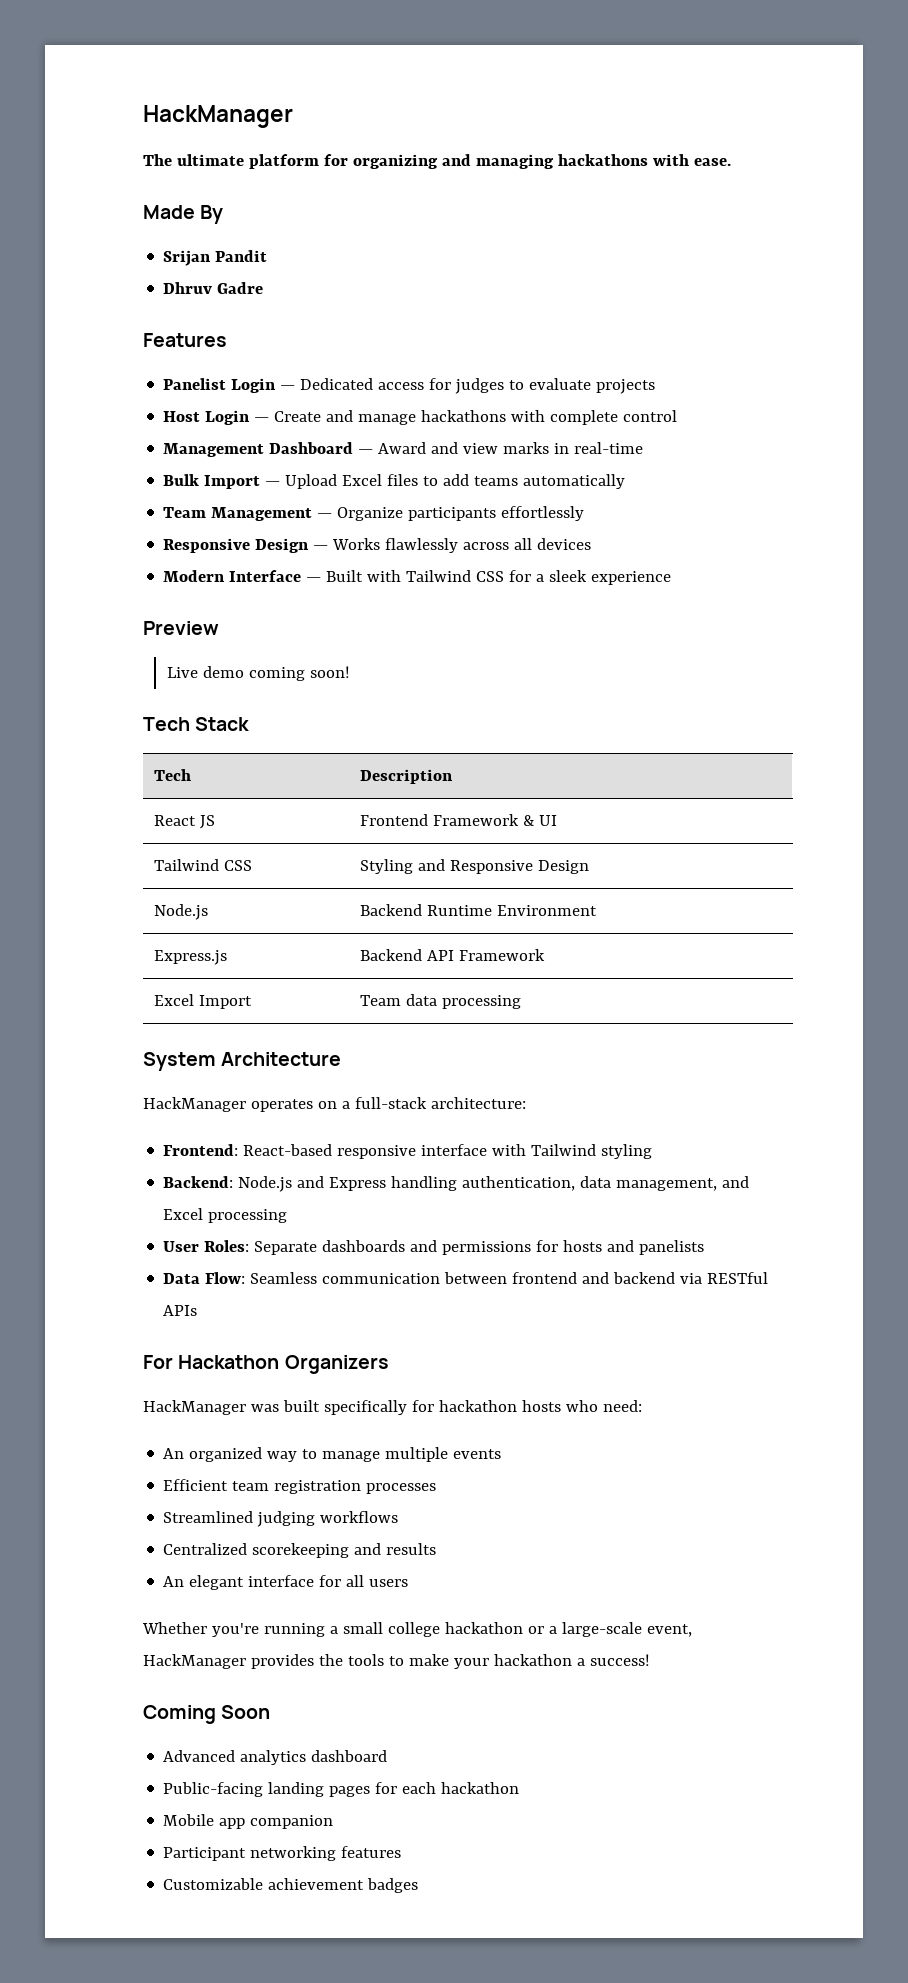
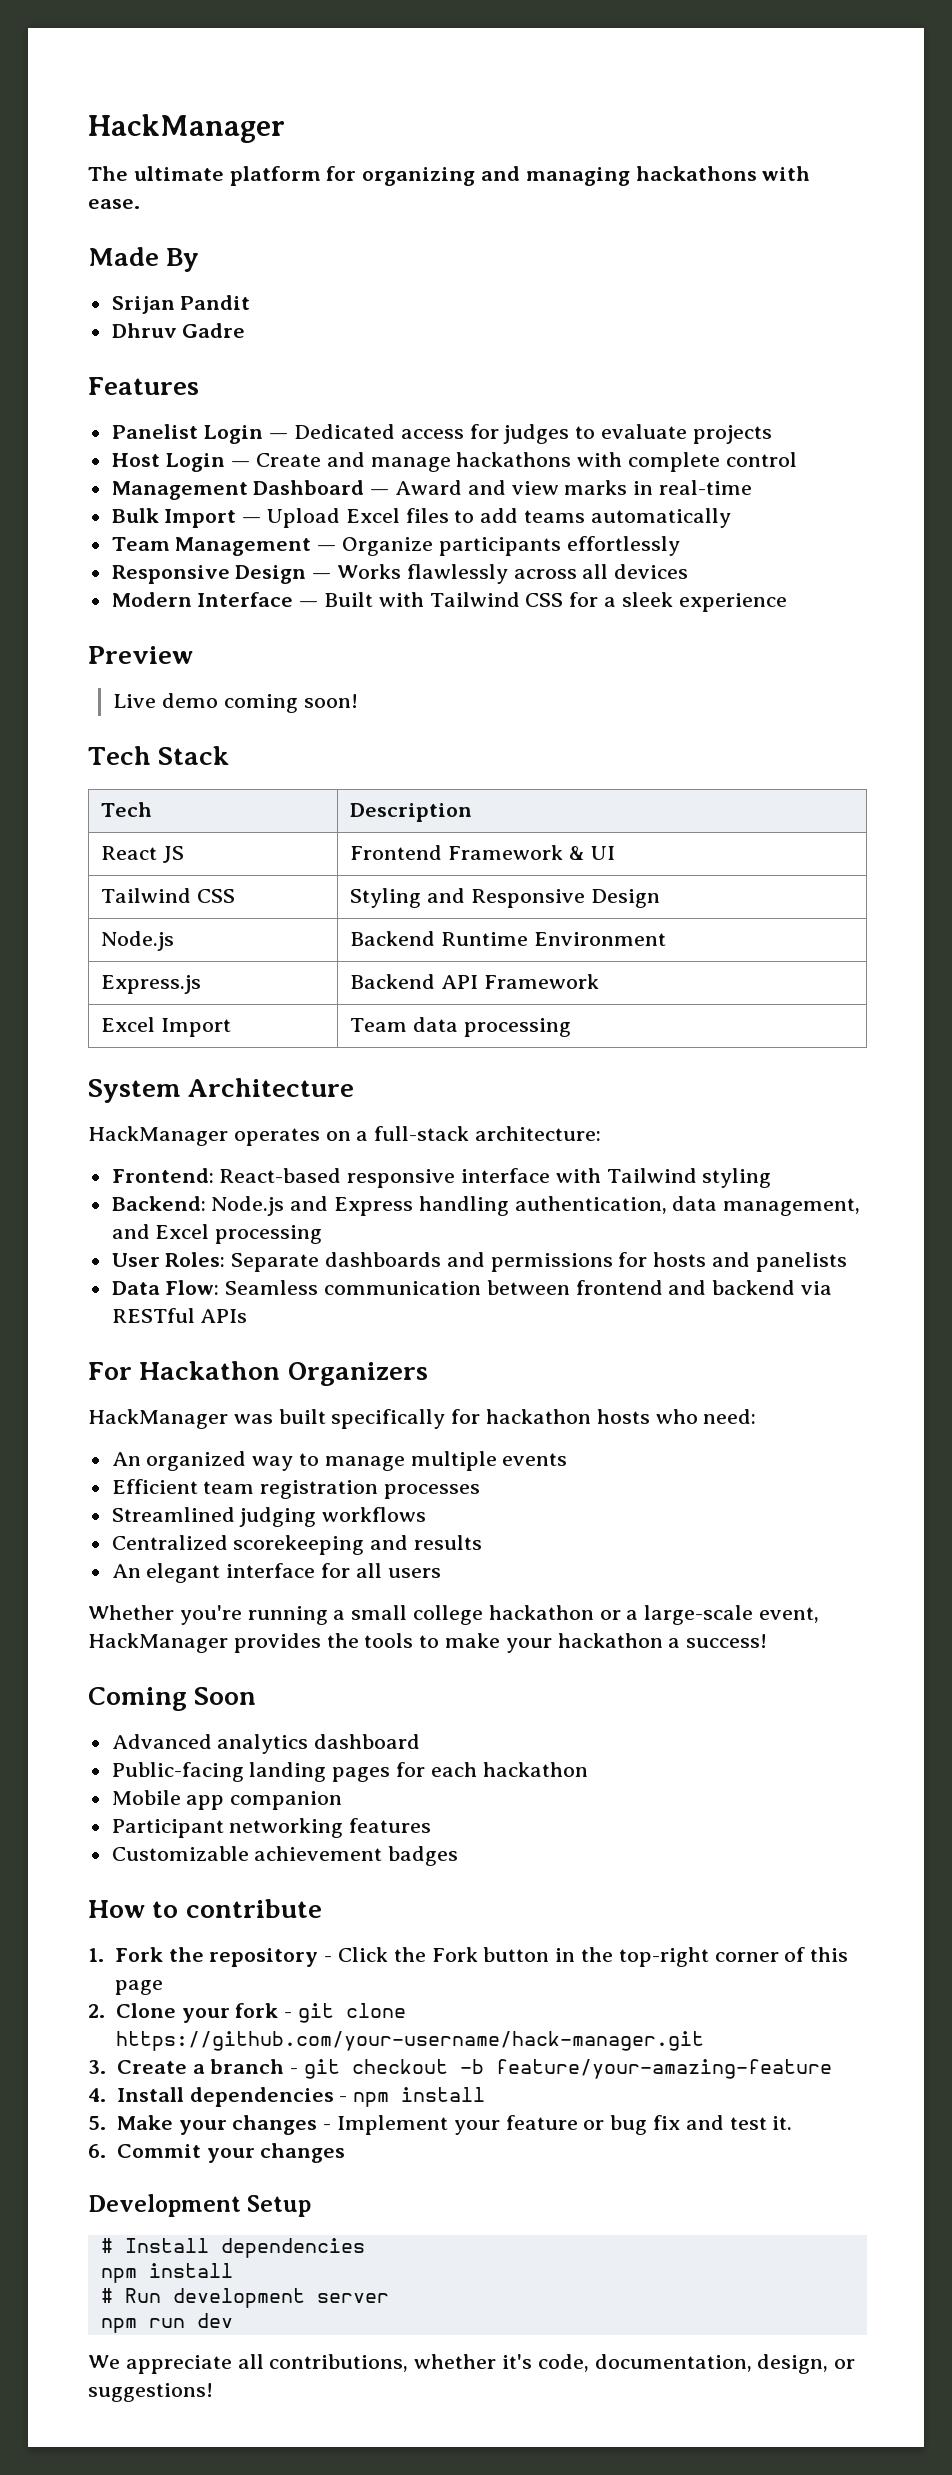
+ How to contribute
+ 1. Fork the repository - Click the Fork button in the top-right corner of this page
+ 2. Clone your fork - git clone https://github.com/your-username/hack-manager.git
+ 3. Create a branch - git checkout -b feature/your-amazing-feature
+ 4. Install dependencies - npm install
+ 5. Make your changes - Implement your feature or bug fix and test it.
+ 6. Commit your changes
+ Development Setup
+ # Install dependencies
+ npm install
+ # Run development server
+ npm run dev
+ We appreciate all contributions, whether it's code, documentation, design, or suggestions!

